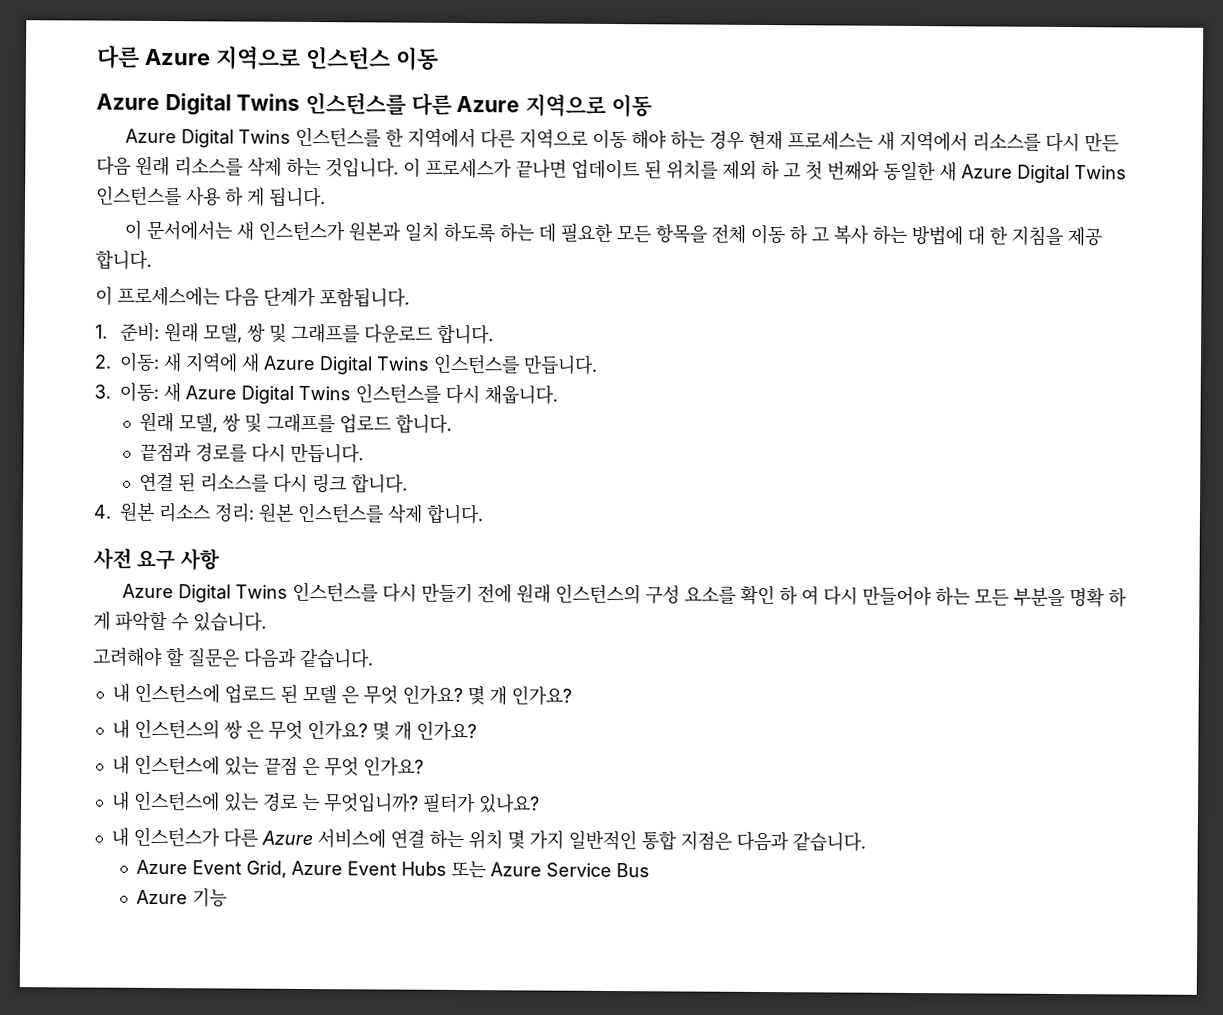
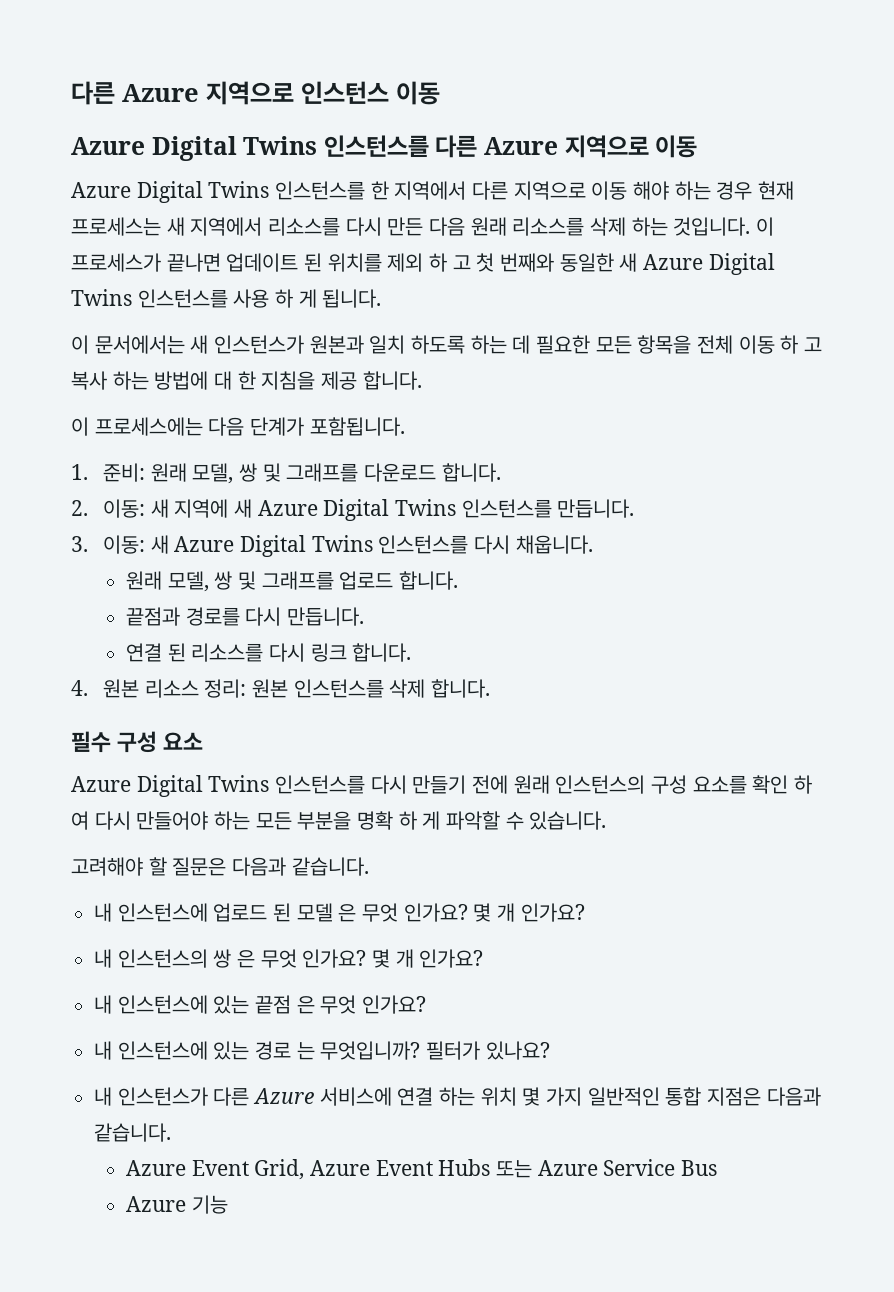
- 사전 요구 사항
+ 필수 구성 요소

